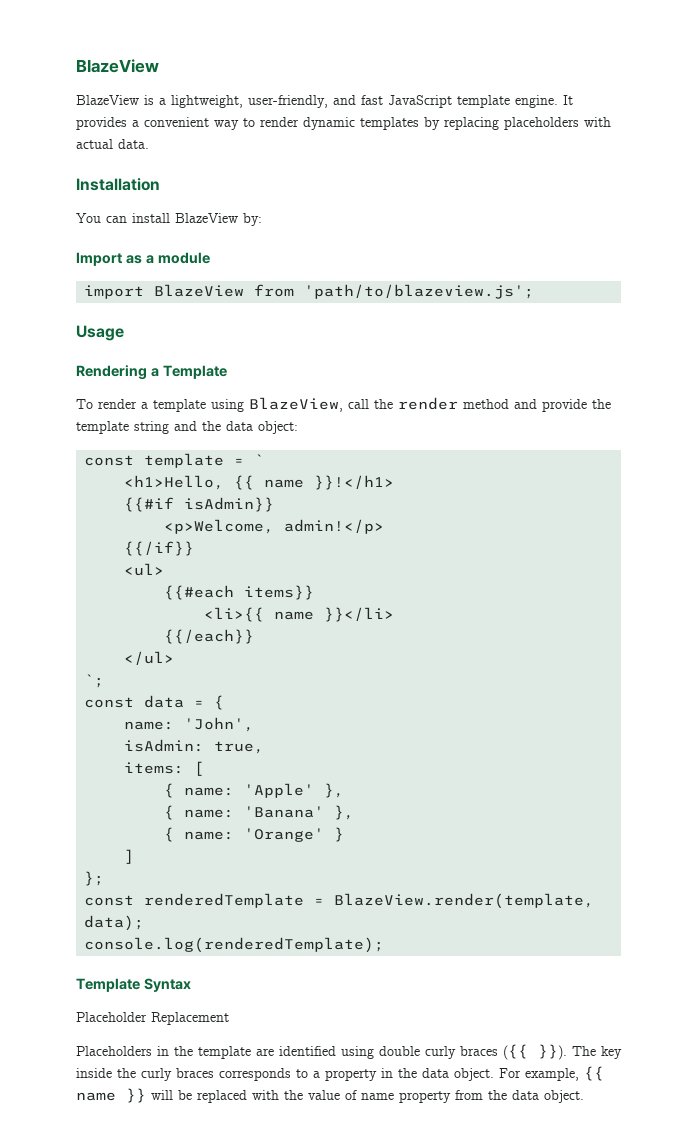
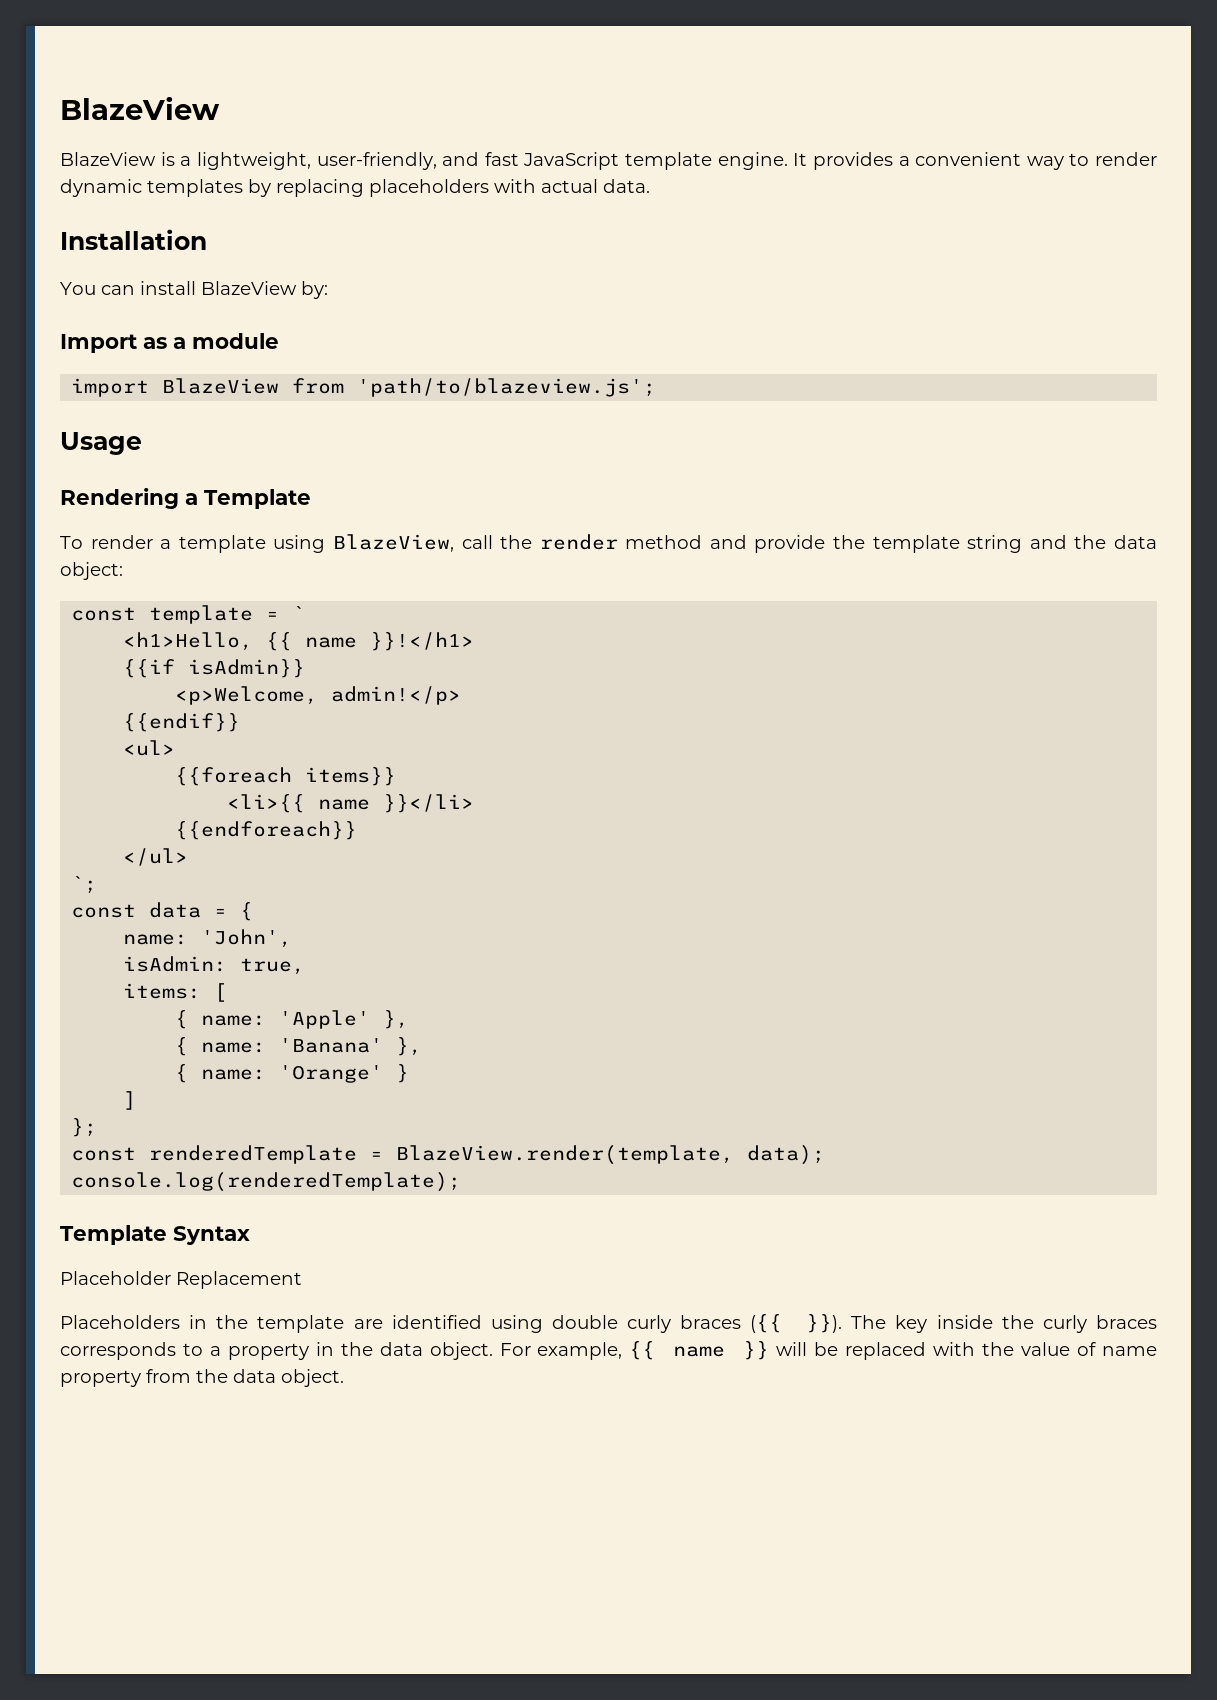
- {{#if isAdmin}}
+ {{if isAdmin}}
- {{/if}}
+ {{endif}}
- {{#each items}}
+ {{foreach items}}
- {{/each}}
+ {{endforeach}}

